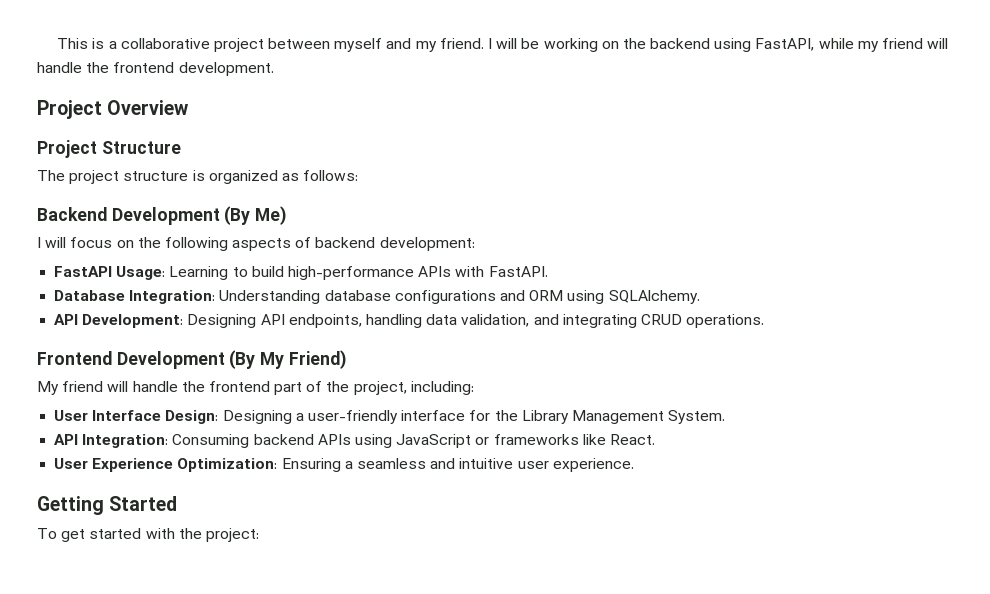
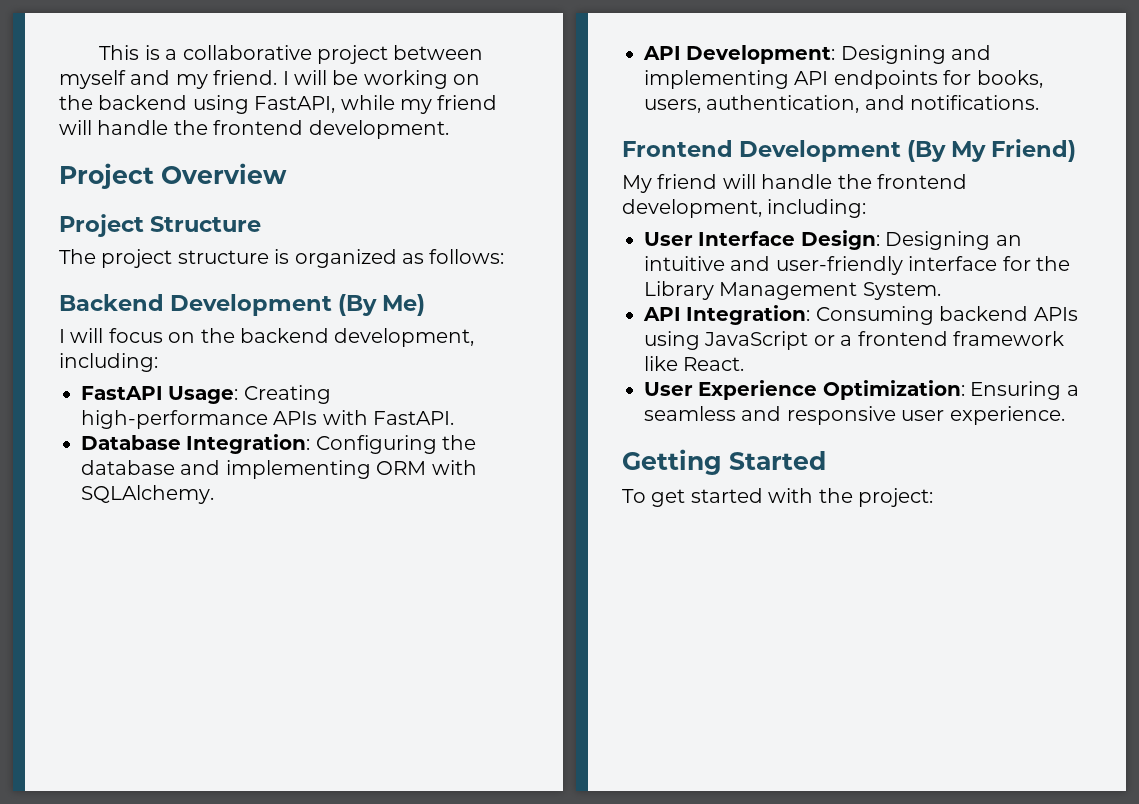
- I will focus on the following aspects of backend development:
+ I will focus on the backend development, including:
- FastAPI Usage: Learning to build high-performance APIs with FastAPI.
+ FastAPI Usage: Creating high-performance APIs with FastAPI.
- Database Integration: Understanding database configurations and ORM using SQLAlchemy.
- API Development: Designing API endpoints, handling data validation, and integrating CRUD operations.
+ Database Integration: Configuring the database and implementing ORM with SQLAlchemy.
+ API Development: Designing and implementing API endpoints for books, users, authentication, and notifications.
- My friend will handle the frontend part of the project, including:
+ My friend will handle the frontend development, including:
- User Interface Design: Designing a user-friendly interface for the Library Management System.
+ User Interface Design: Designing an intuitive and user-friendly interface for the Library Management System.
- API Integration: Consuming backend APIs using JavaScript or frameworks like React.
+ API Integration: Consuming backend APIs using JavaScript or a frontend framework like React.
- User Experience Optimization: Ensuring a seamless and intuitive user experience.
+ User Experience Optimization: Ensuring a seamless and responsive user experience.

